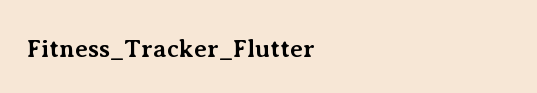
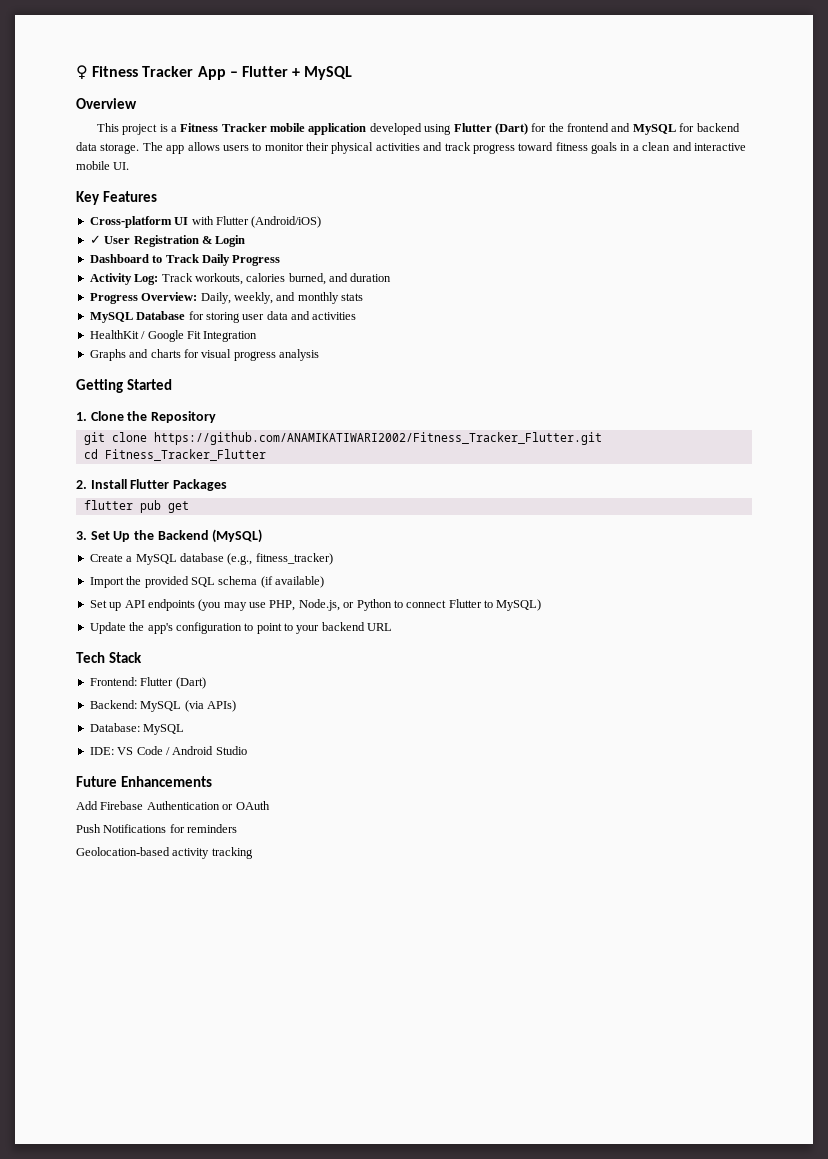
- Fitness_Tracker_Flutter
+ ♀ Fitness Tracker App – Flutter + MySQL
+ Overview
+ This project is a Fitness Tracker mobile application developed using Flutter (Dart) for the frontend and MySQL for backend data storage. The app allows users to monitor their physical activities and track progress toward fitness goals in a clean and interactive mobile UI.
+ Key Features
+ Cross-platform UI with Flutter (Android/iOS)
+ ✓ User Registration & Login
+ Dashboard to Track Daily Progress
+ Activity Log: Track workouts, calories burned, and duration
+ Progress Overview: Daily, weekly, and monthly stats
+ MySQL Database for storing user data and activities
+ HealthKit / Google Fit Integration
+ Graphs and charts for visual progress analysis
+ Getting Started
+ 1. Clone the Repository
+ git clone https://github.com/ANAMIKATIWARI2002/Fitness_Tracker_Flutter.git
+ cd Fitness_Tracker_Flutter
+ 2. Install Flutter Packages
+ flutter pub get
+ 3. Set Up the Backend (MySQL)
+ Create a MySQL database (e.g., fitness_tracker)
+ Import the provided SQL schema (if available)
+ Set up API endpoints (you may use PHP, Node.js, or Python to connect Flutter to MySQL)
+ Update the app's configuration to point to your backend URL
+ Tech Stack
+ Frontend: Flutter (Dart)
+ Backend: MySQL (via APIs)
+ Database: MySQL
+ IDE: VS Code / Android Studio
+ Future Enhancements
+ Add Firebase Authentication or OAuth
+ Push Notifications for reminders
+ Geolocation-based activity tracking

